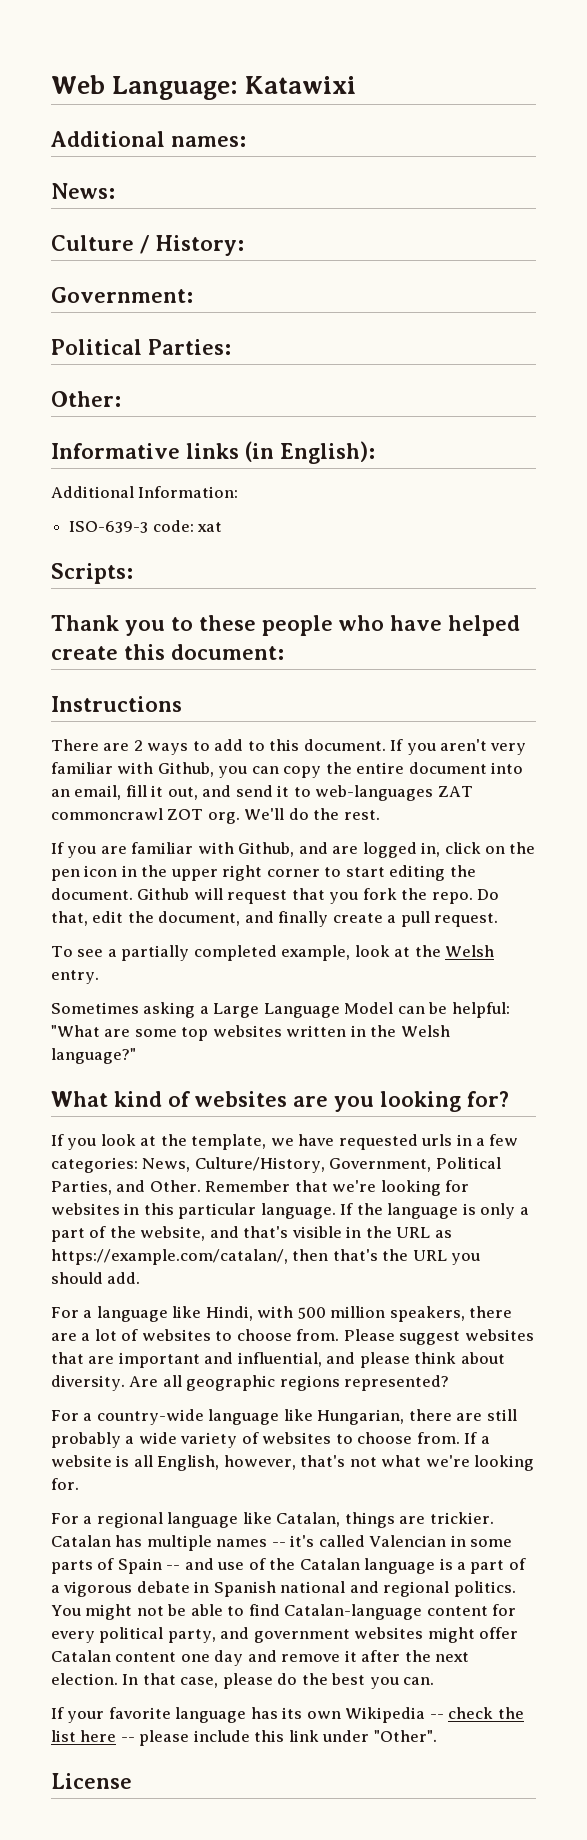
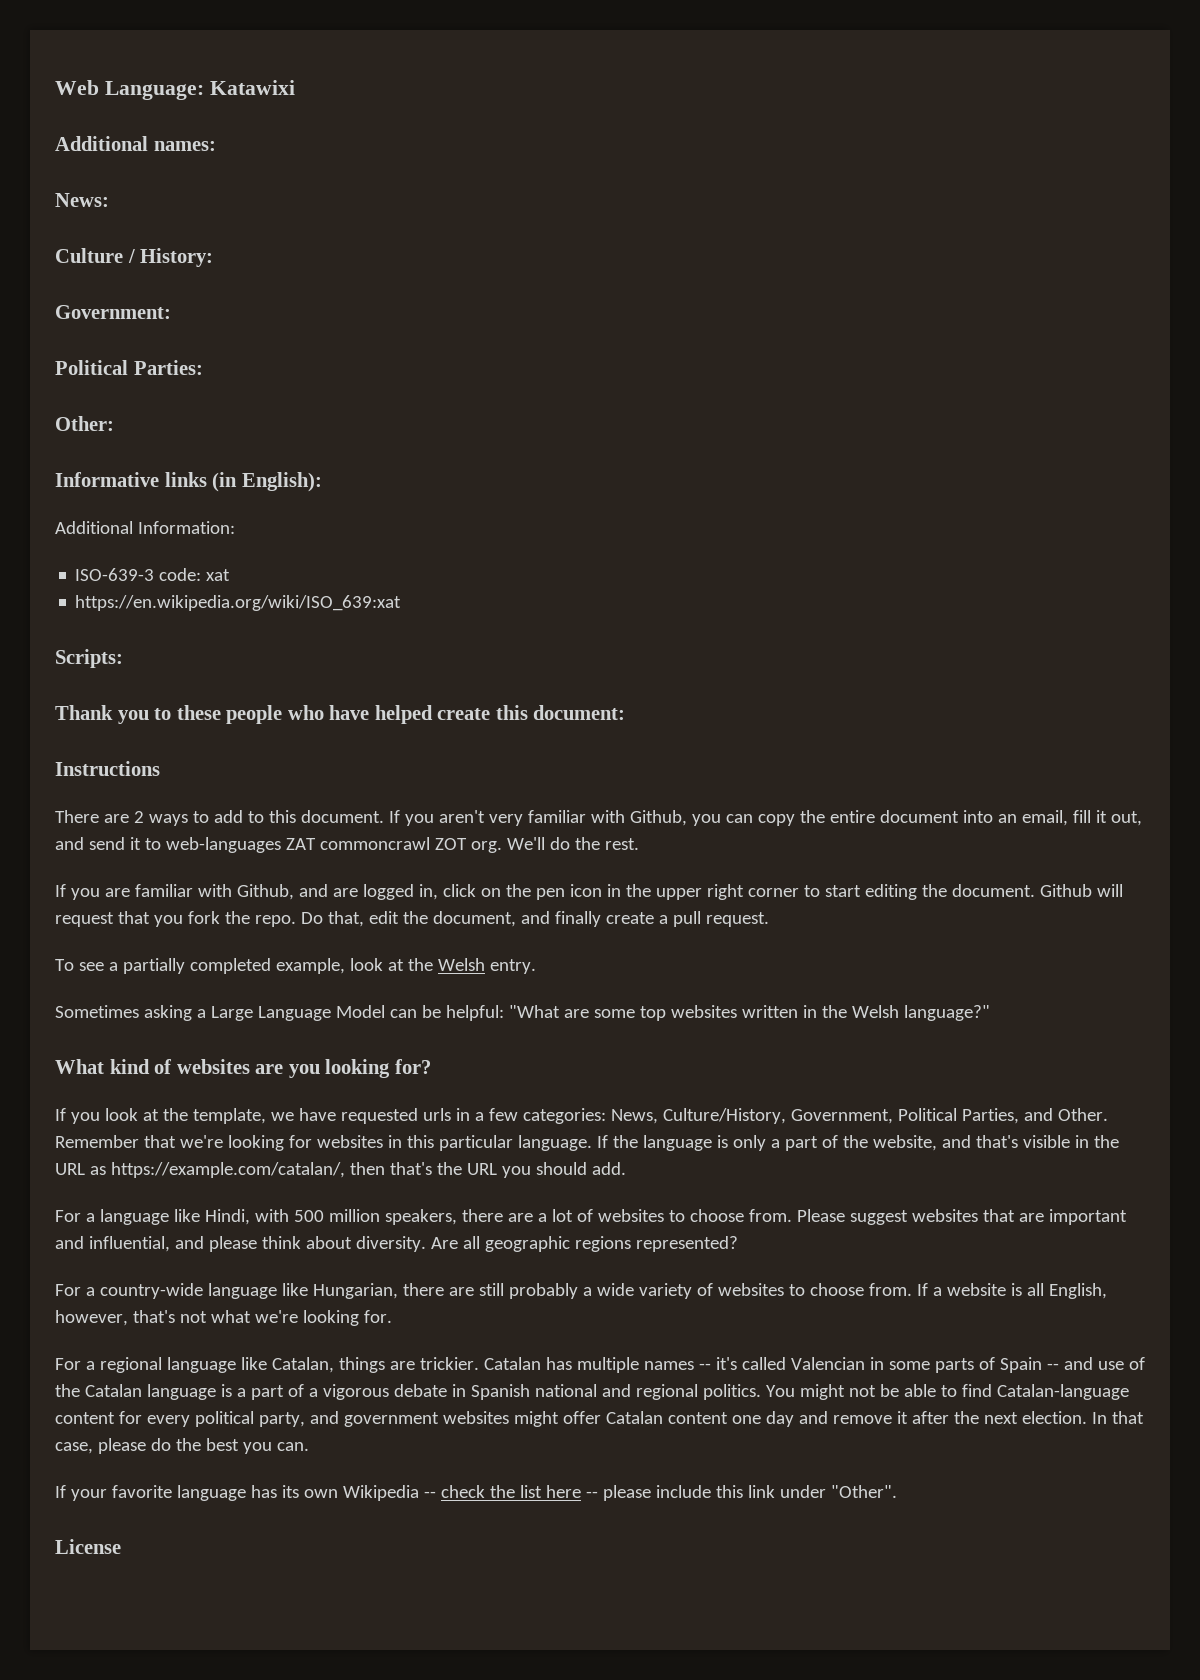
+ https://en.wikipedia.org/wiki/ISO_639:xat

